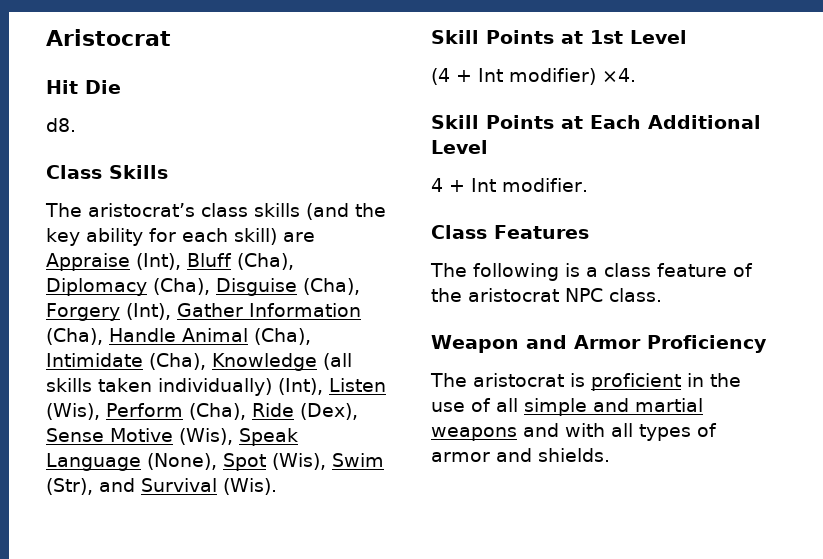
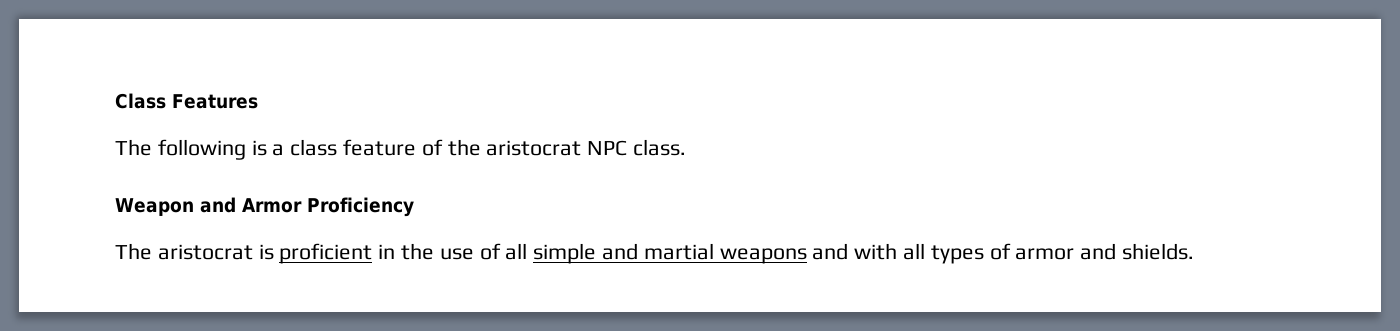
- Aristocrat
- Hit Die
- d8.
- Class Skills
- The aristocrat’s class skills (and the key ability for each skill) are Appraise (Int), Bluff (Cha), Diplomacy (Cha), Disguise (Cha), Forgery (Int), Gather Information (Cha), Handle Animal (Cha), Intimidate (Cha), Knowledge (all skills taken individually) (Int), Listen (Wis), Perform (Cha), Ride (Dex), Sense Motive (Wis), Speak Language (None), Spot (Wis), Swim (Str), and Survival (Wis).
- Skill Points at 1st Level
- (4 + Int modifier) ×4.
- Skill Points at Each Additional Level
- 4 + Int modifier.

